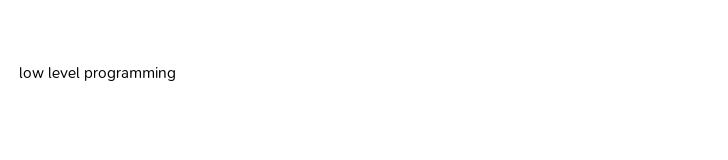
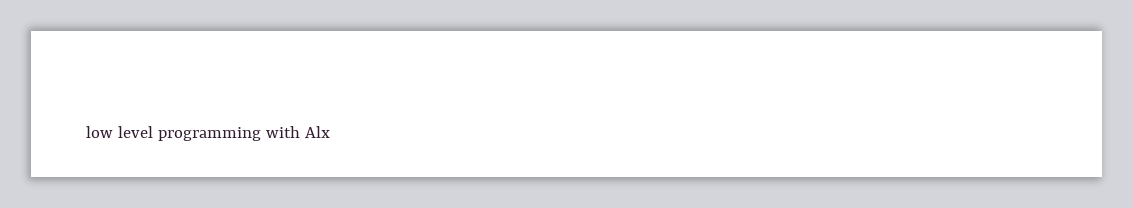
- low level programming
+ low level programming with Alx

